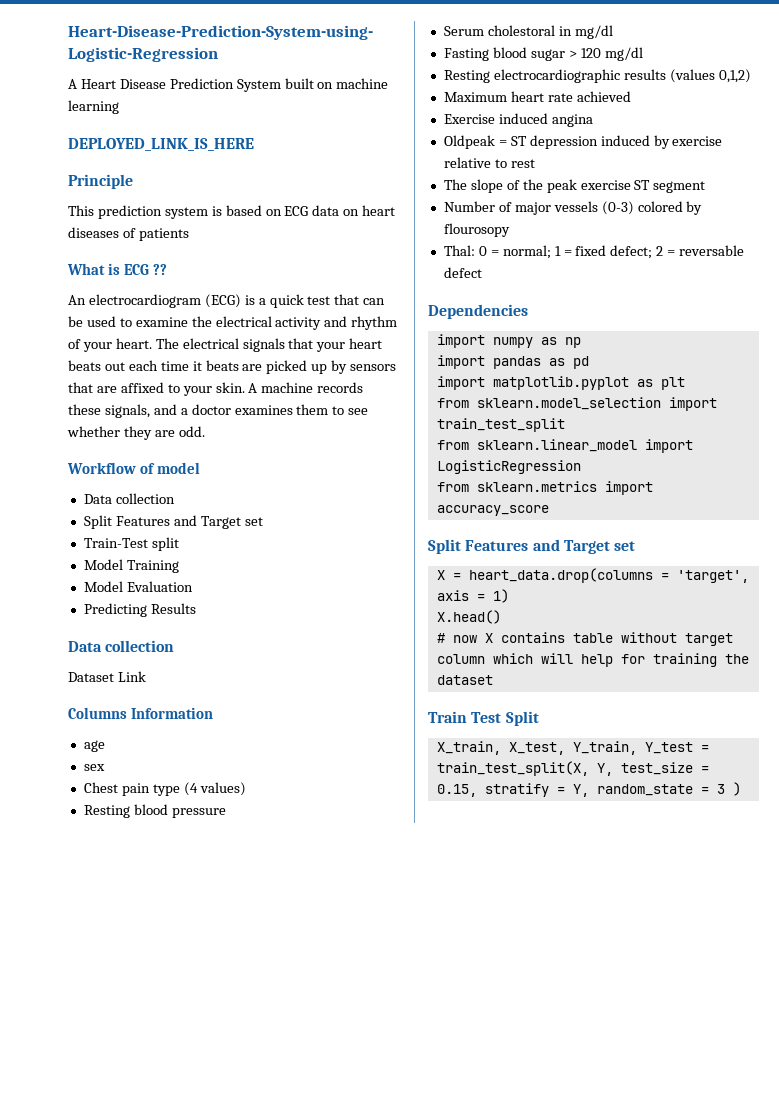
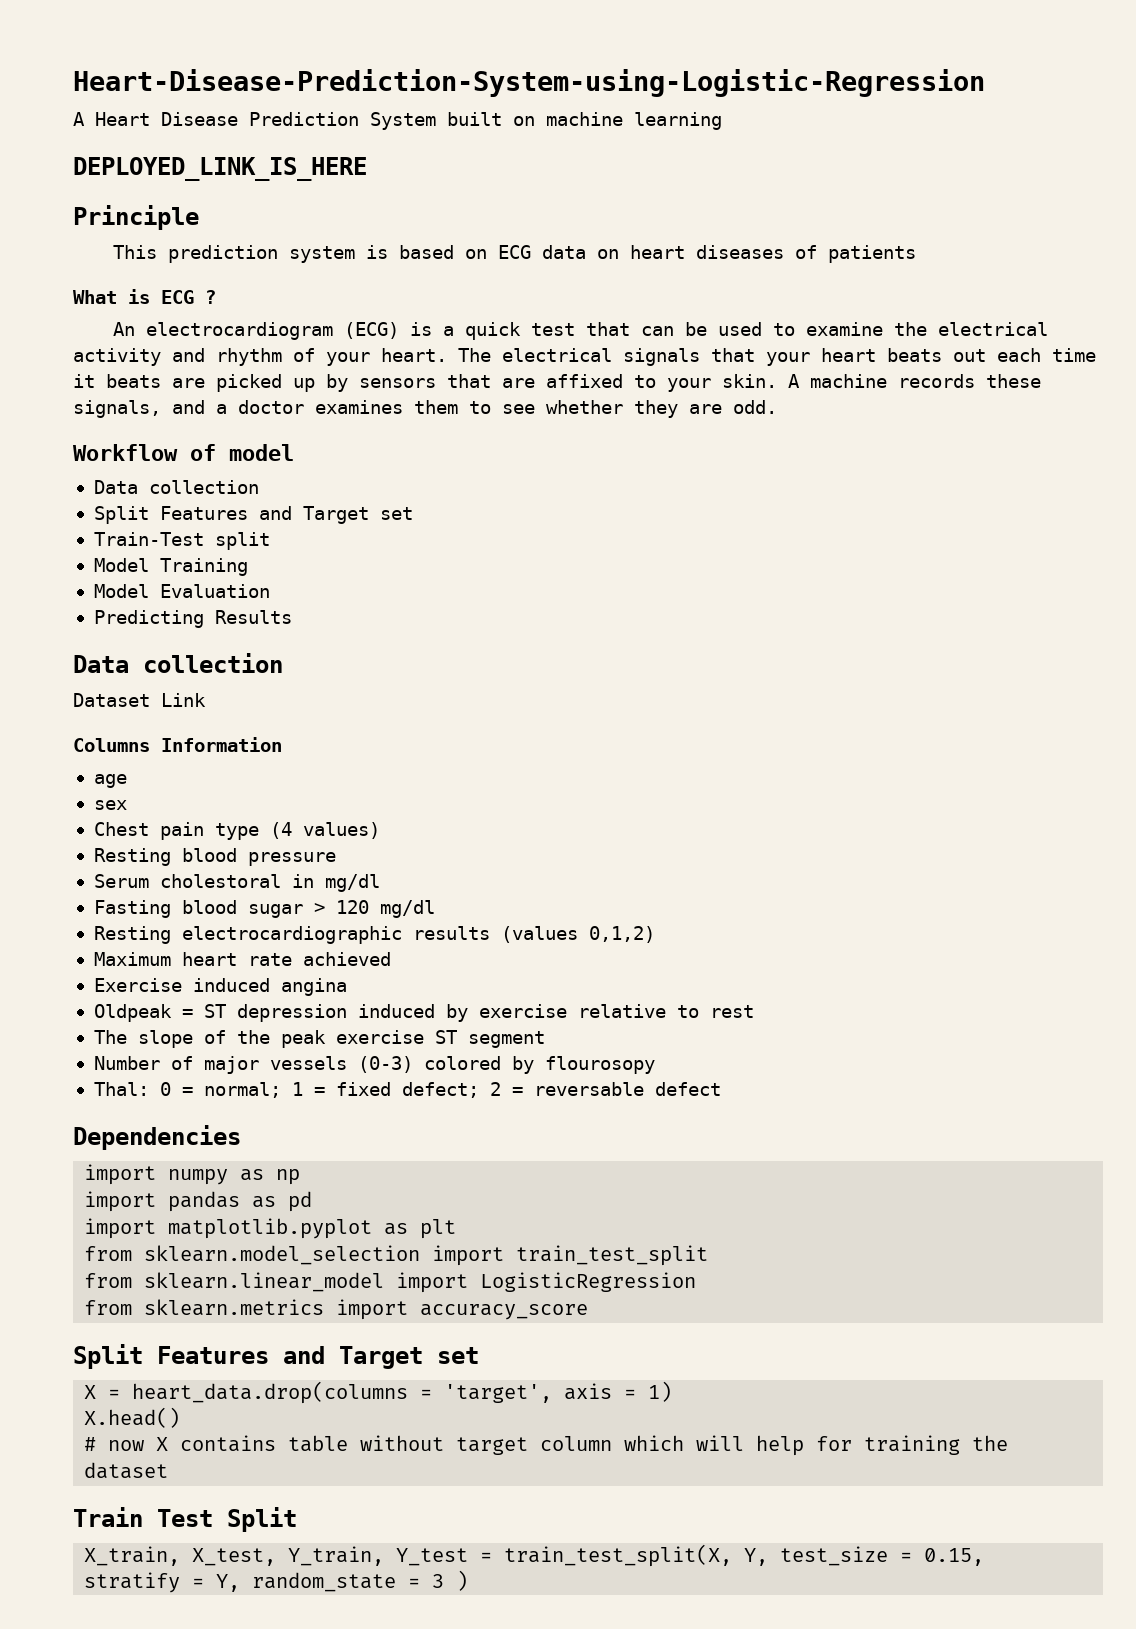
- What is ECG ??
+ What is ECG ?

